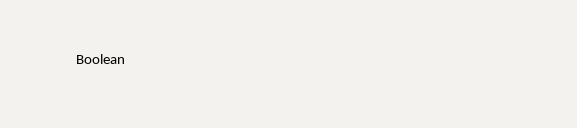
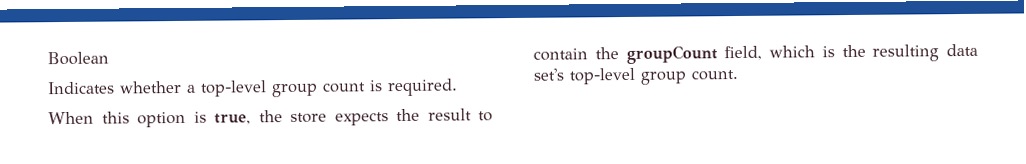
+ Indicates whether a top-level group count is required.
+ When this option is true, the store expects the result to contain the groupCount field, which is the resulting data set's top-level group count.

